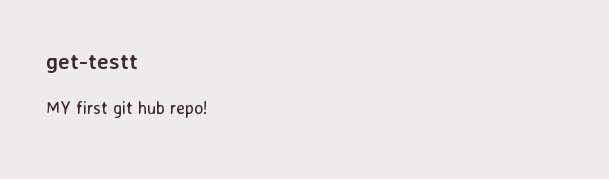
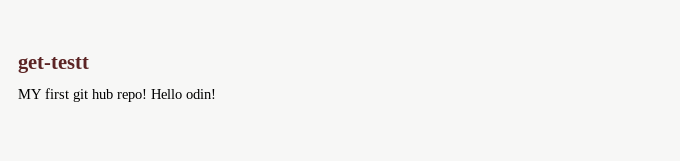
+ Hello odin!

